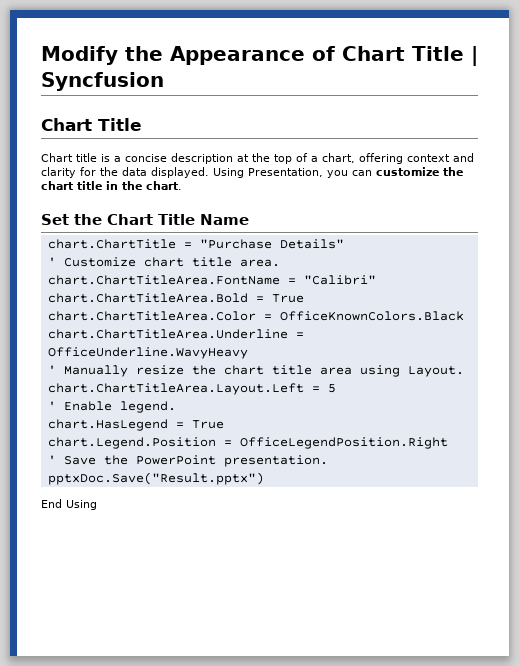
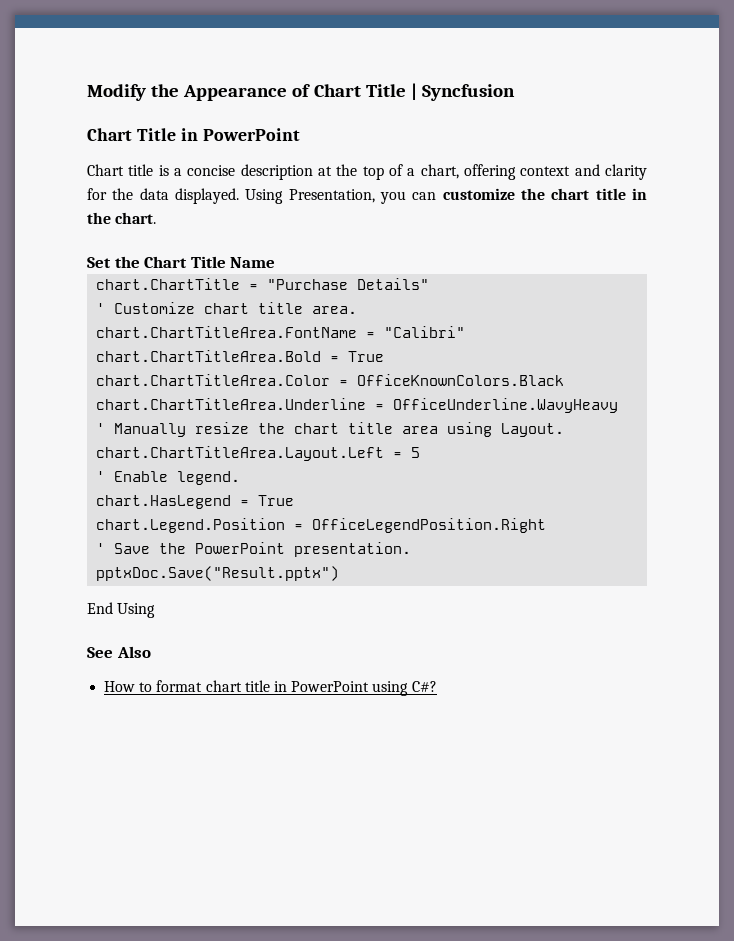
  Modify the Appearance of Chart Title | Syncfusion
- Chart Title
+ Chart Title in PowerPoint
+ See Also
+ How to format chart title in PowerPoint using C#?

